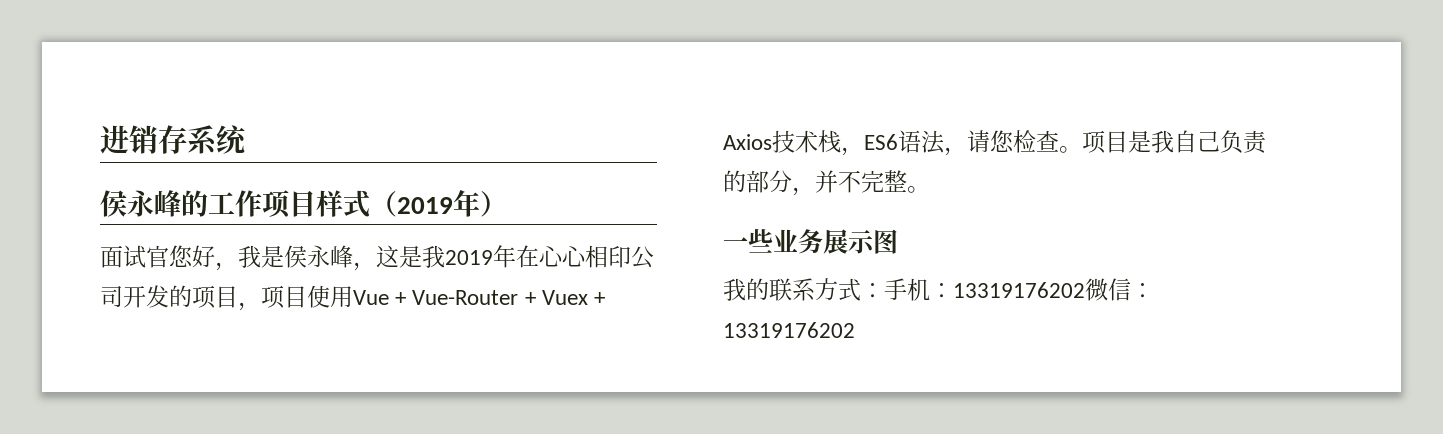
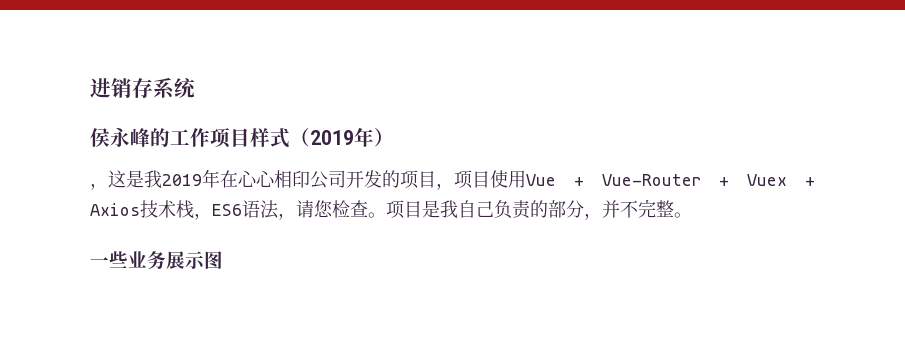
- 面试官您好，我是侯永峰，这是我2019年在心心相印公司开发的项目，项目使用Vue + Vue-Router + Vuex + Axios技术栈，ES6语法，请您检查。
+ ，这是我2019年在心心相印公司开发的项目，项目使用Vue + Vue-Router + Vuex + Axios技术栈，ES6语法，请您检查。
- 我的联系方式：手机：13319176202微信：13319176202

